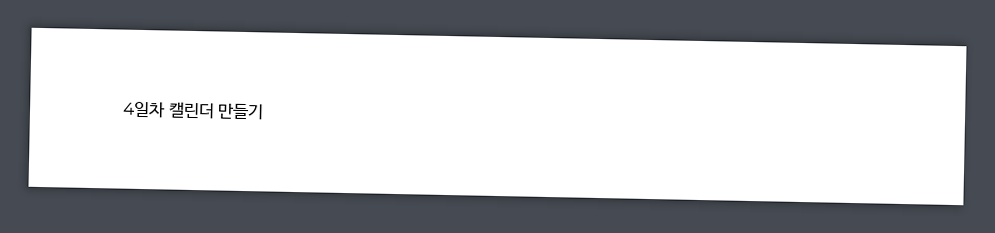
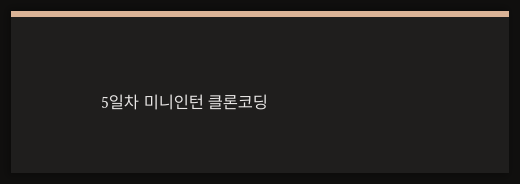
- 4일차 캘린더 만들기
+ 5일차 미니인턴 클론코딩

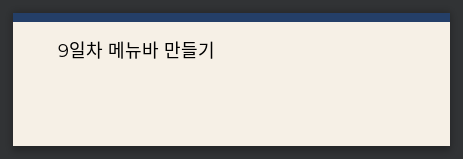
- 5일차 미니인턴 클론코딩
+ 9일차 메뉴바 만들기

